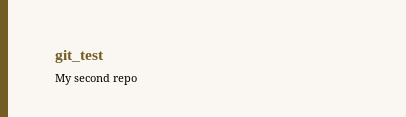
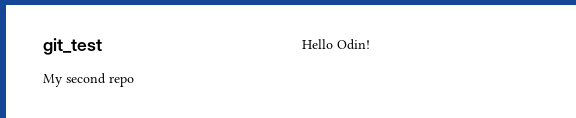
+ Hello Odin!

